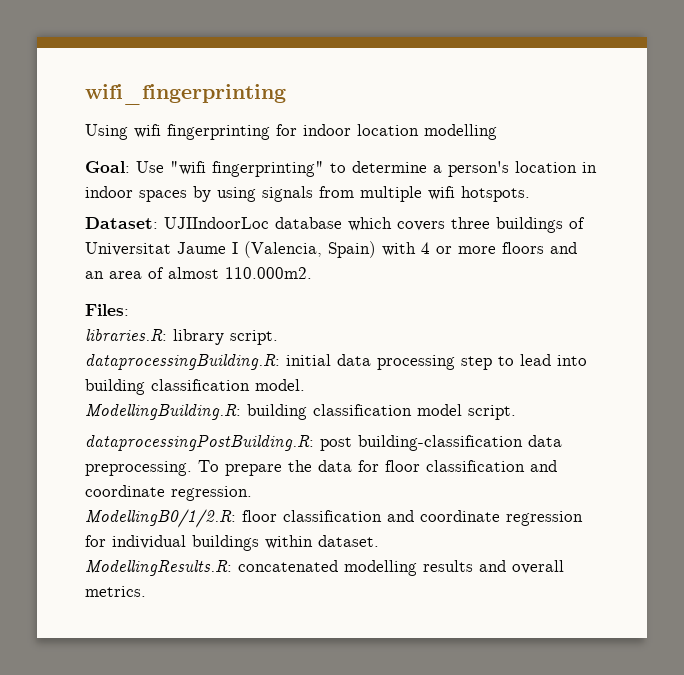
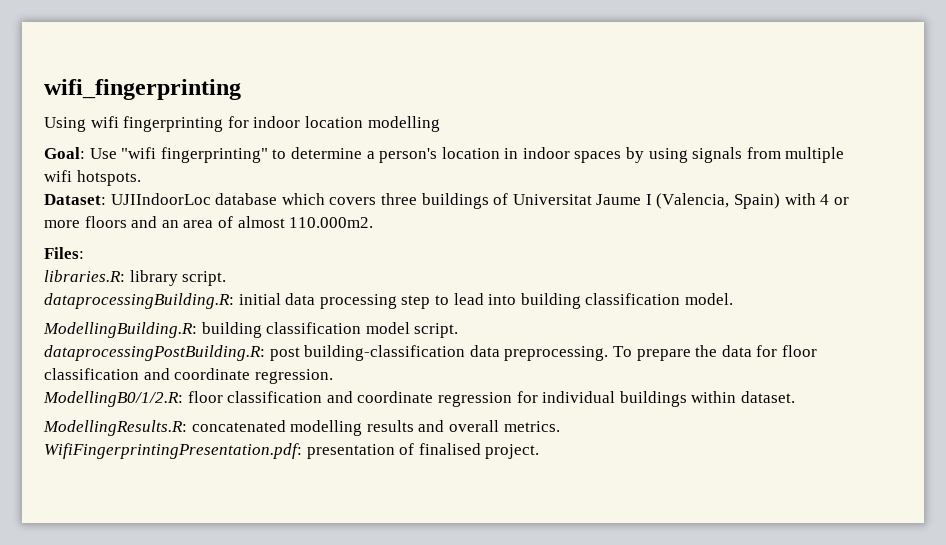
+ WifiFingerprintingPresentation.pdf: presentation of finalised project.

